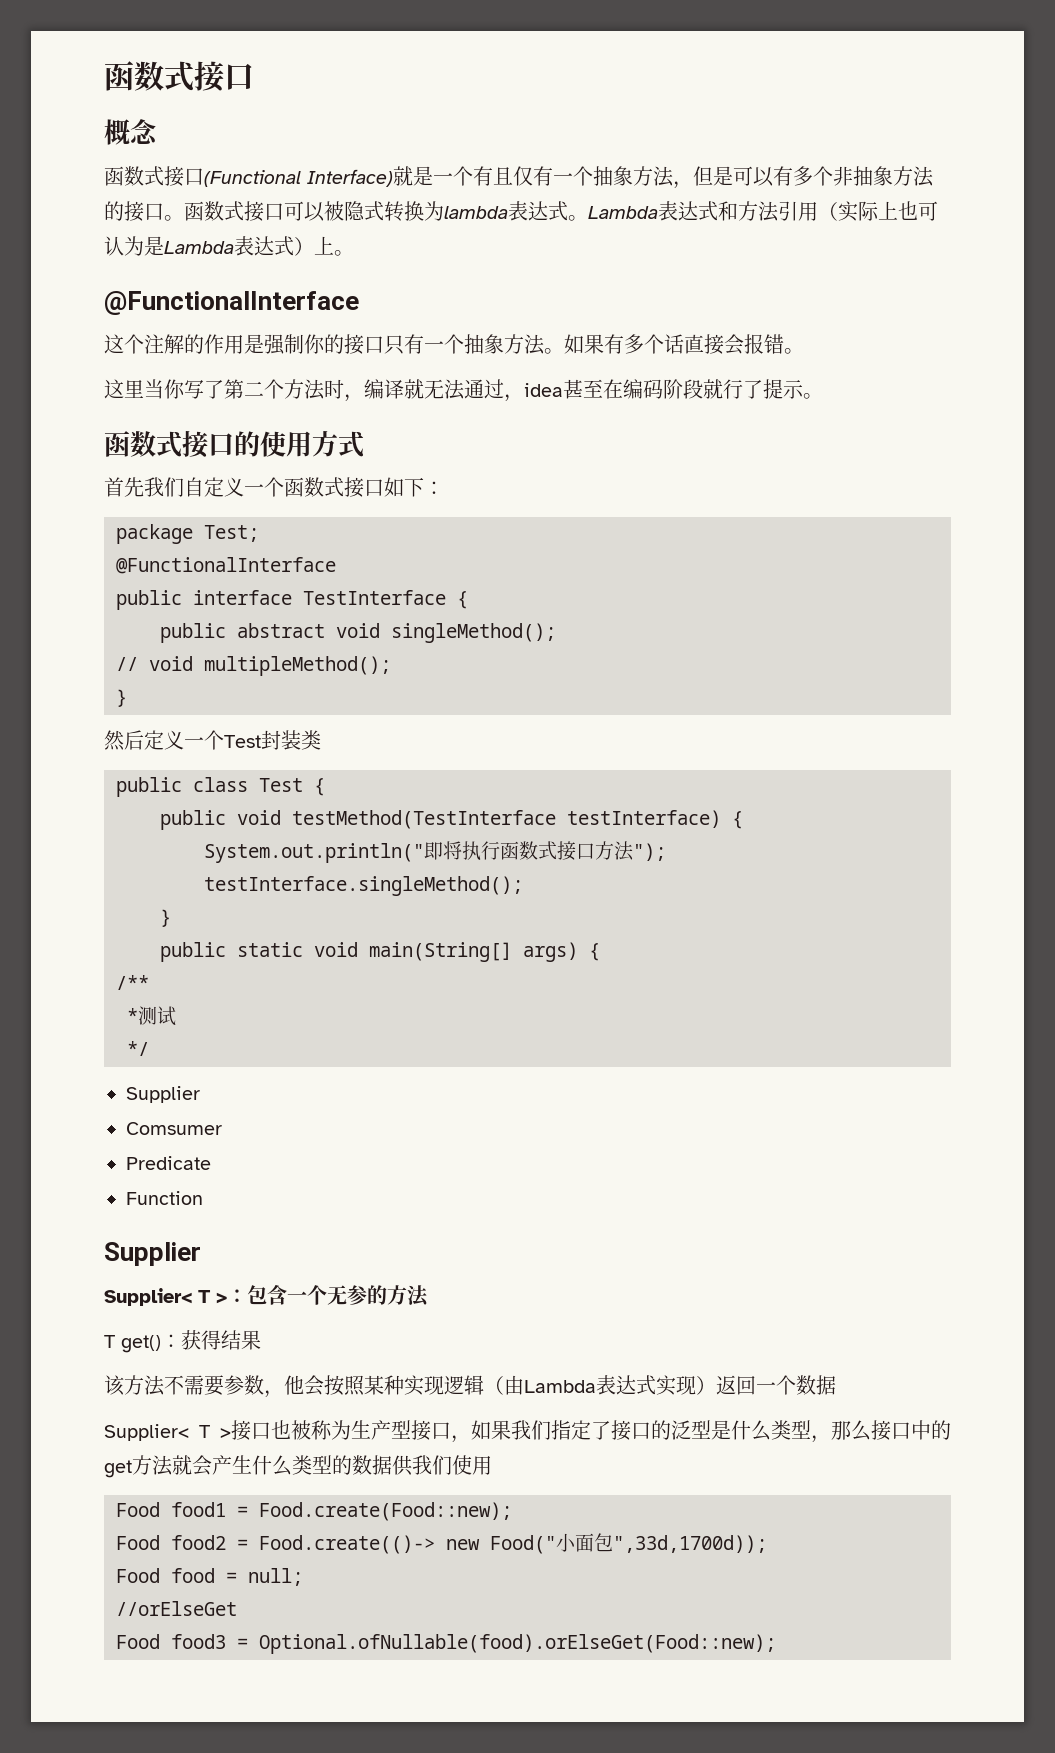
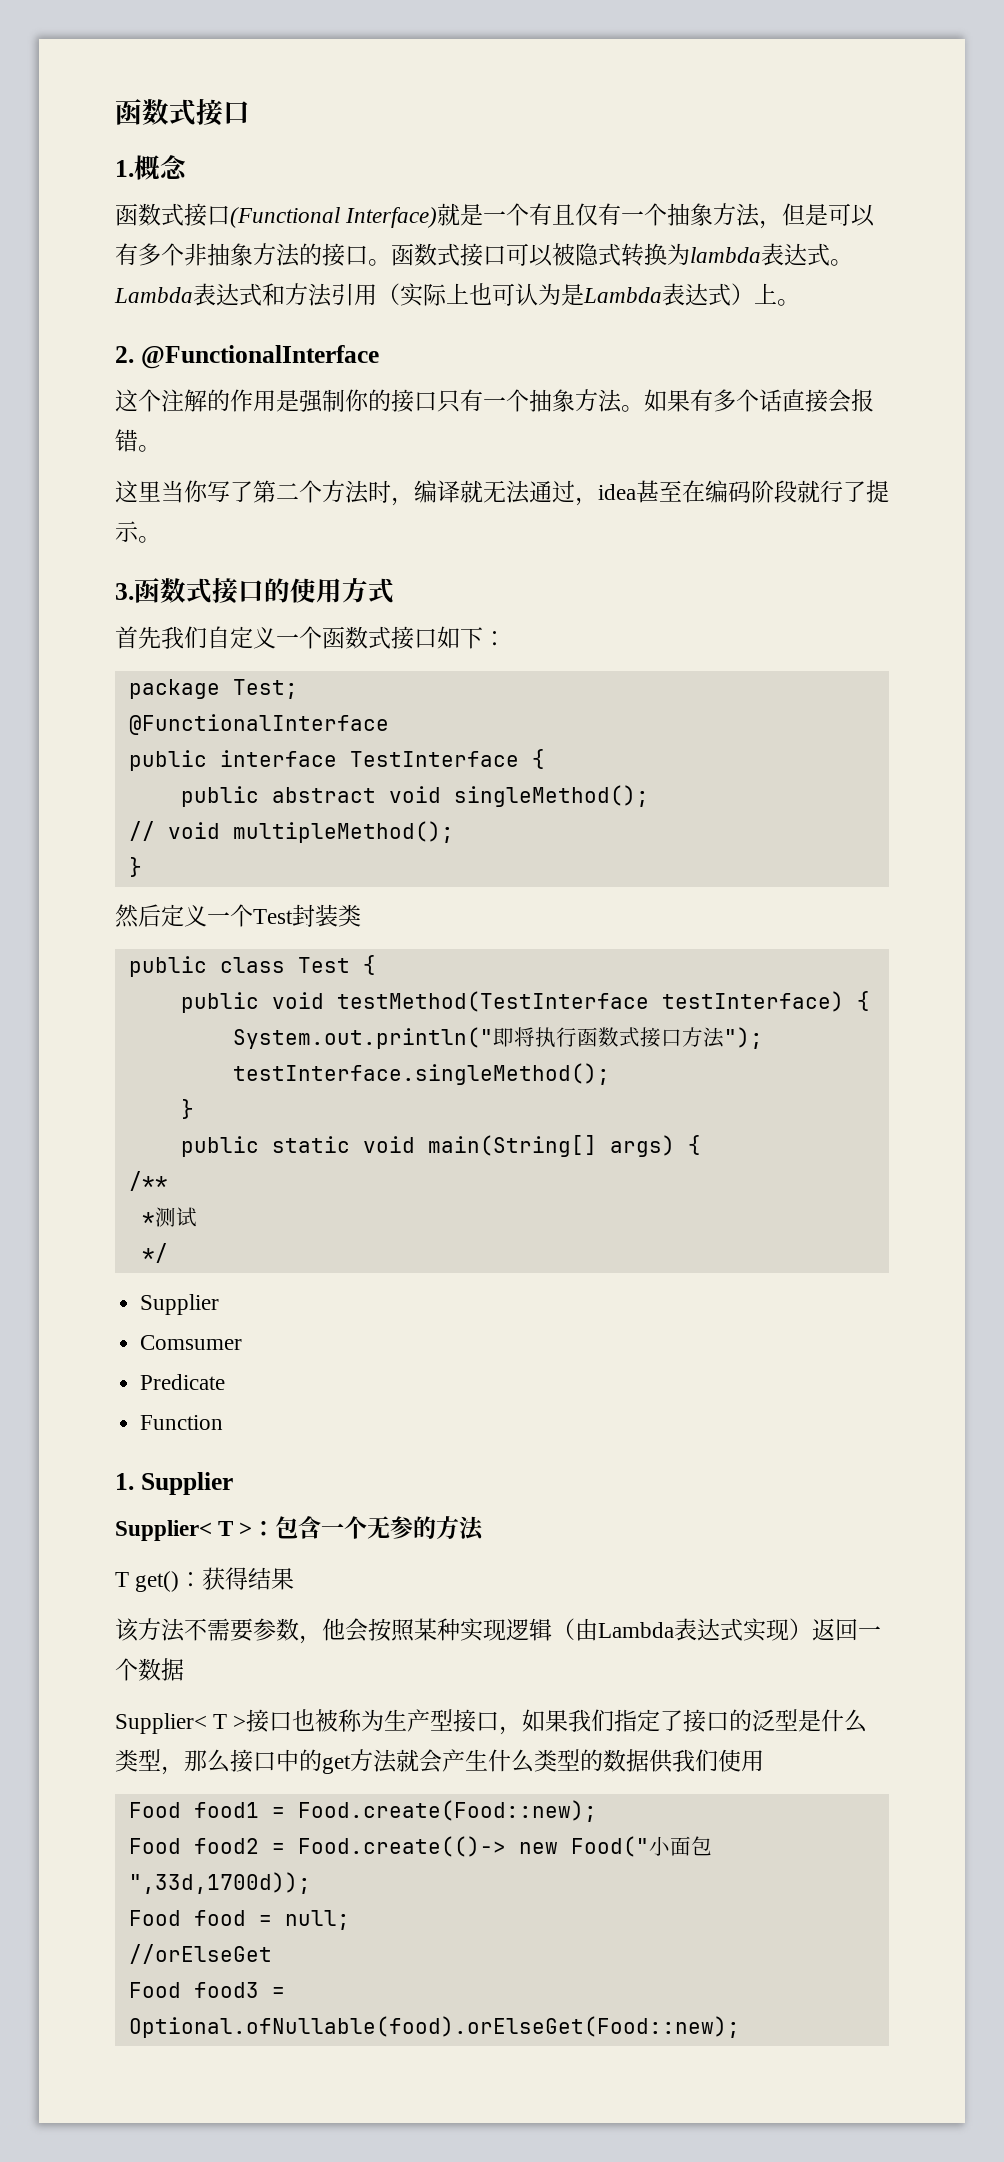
- 概念
+ 1.概念
  Lambda表达式和方法引用（实际上也可认为是Lambda表达式）上。
- @FunctionalInterface
+ 2. @FunctionalInterface
- 函数式接口的使用方式
+ 3.函数式接口的使用方式
  Function
- Supplier
+ 1. Supplier

